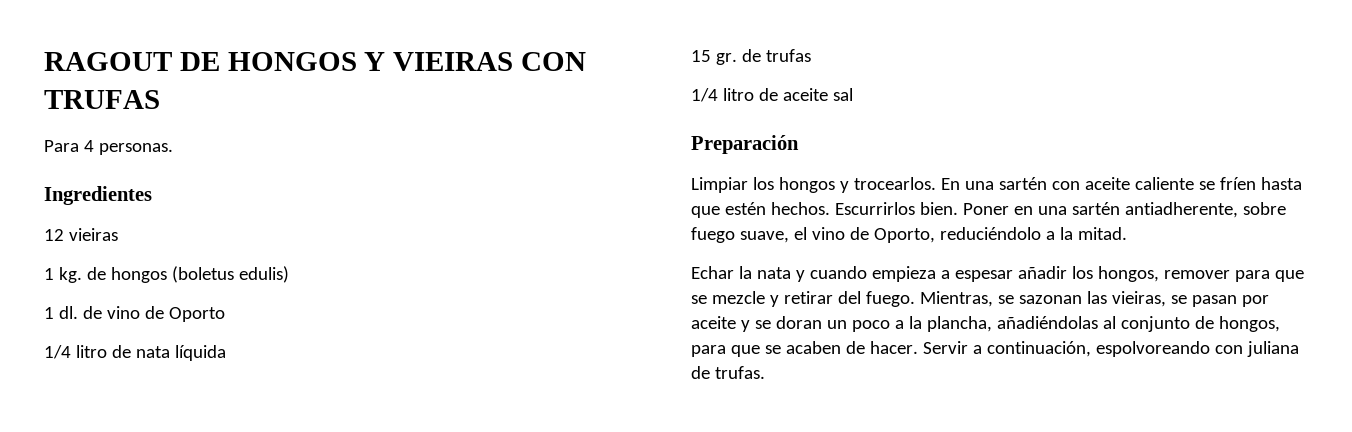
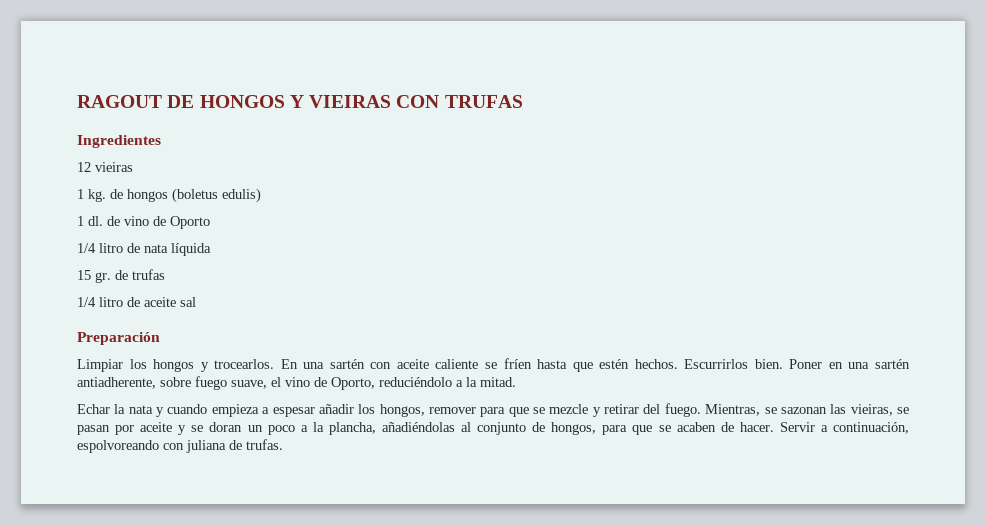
- Para 4 personas.

